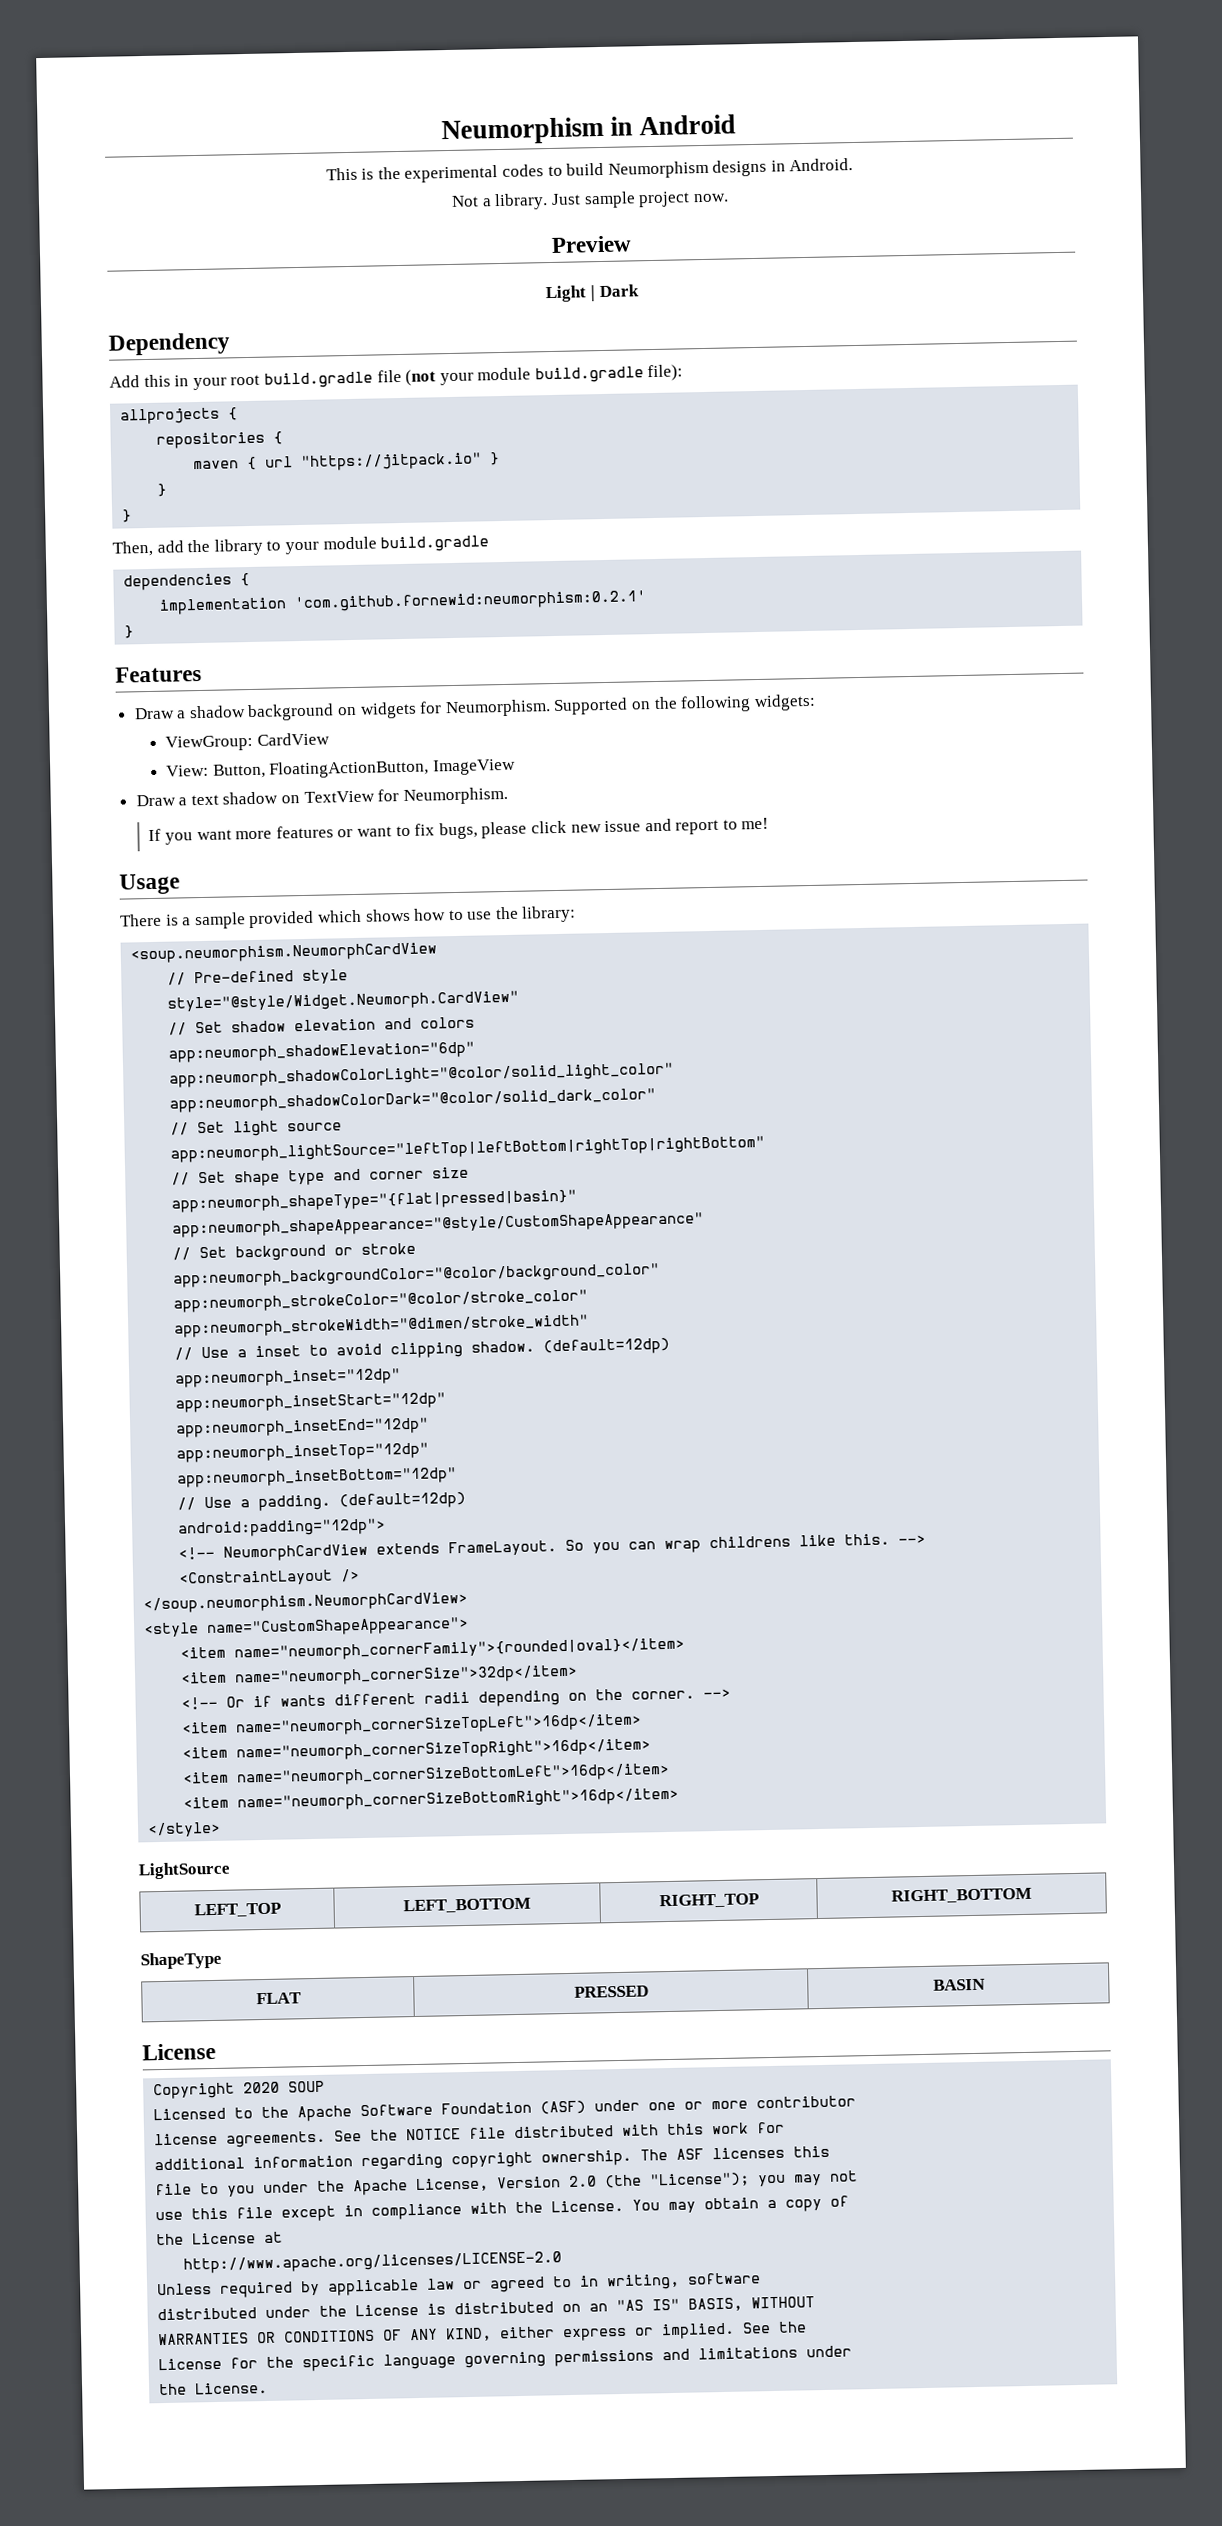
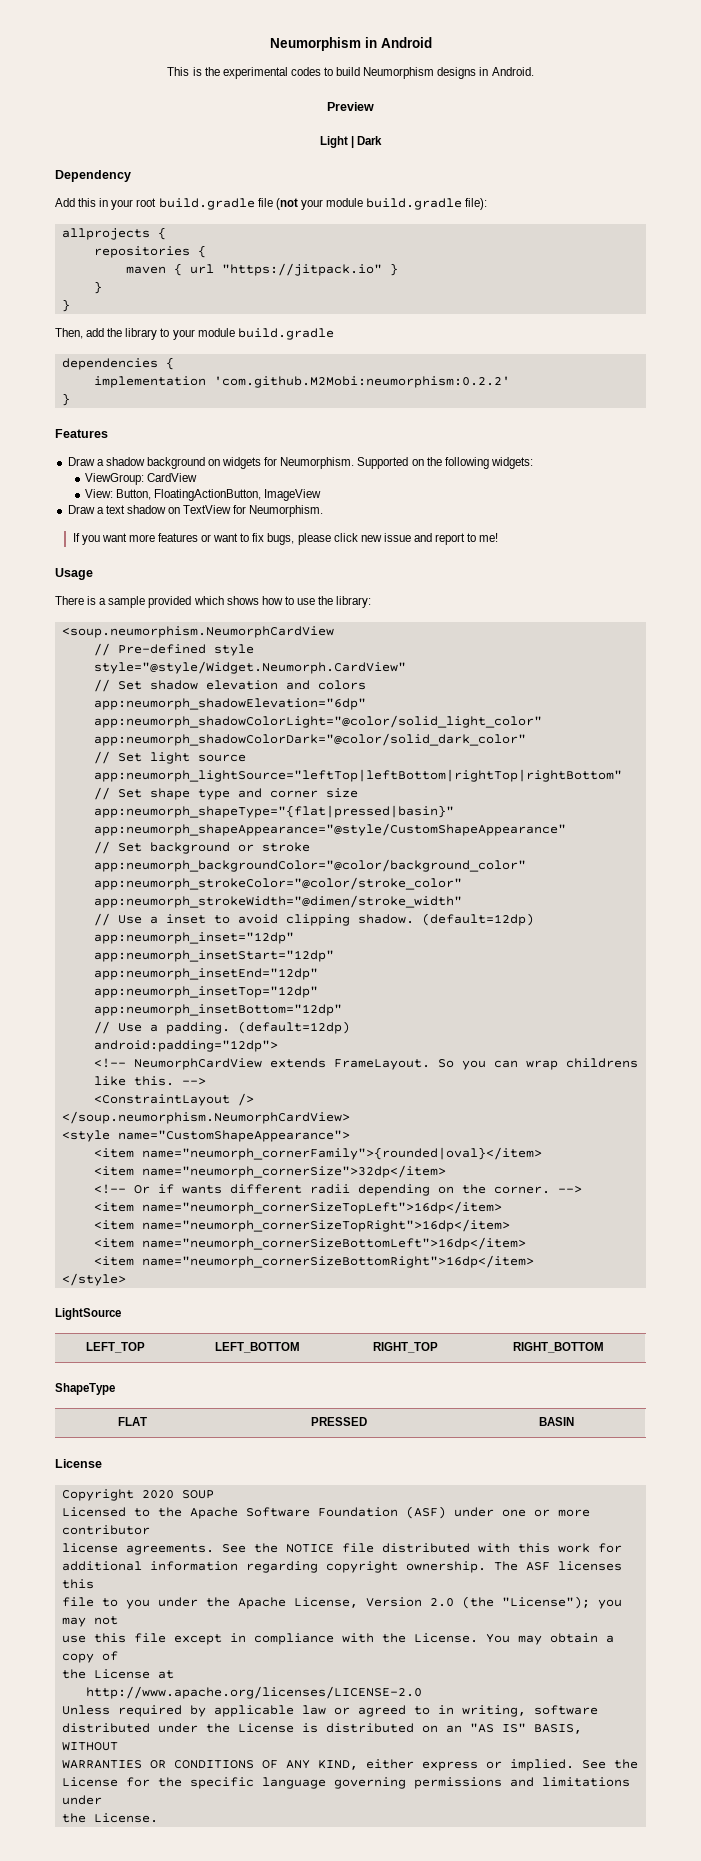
- Not a library. Just sample project now.
- implementation 'com.github.fornewid:neumorphism:0.2.1'
+ implementation 'com.github.M2Mobi:neumorphism:0.2.2'

